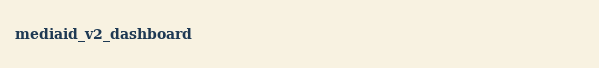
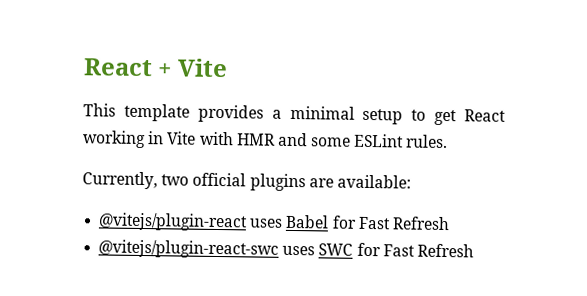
- mediaid_v2_dashboard
+ React + Vite
+ This template provides a minimal setup to get React working in Vite with HMR and some ESLint rules.
+ Currently, two official plugins are available:
+ @vitejs/plugin-react uses Babel for Fast Refresh
+ @vitejs/plugin-react-swc uses SWC for Fast Refresh

